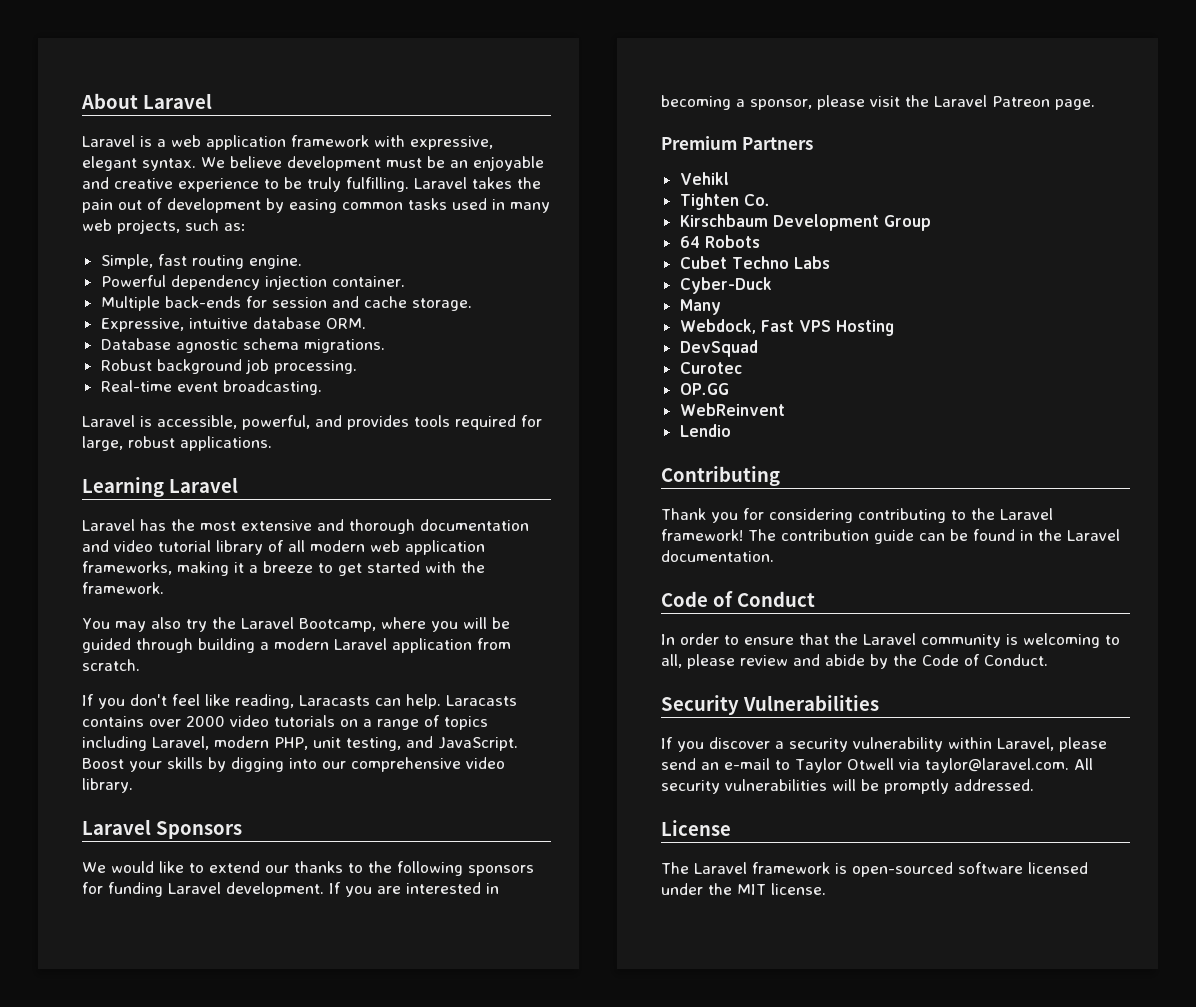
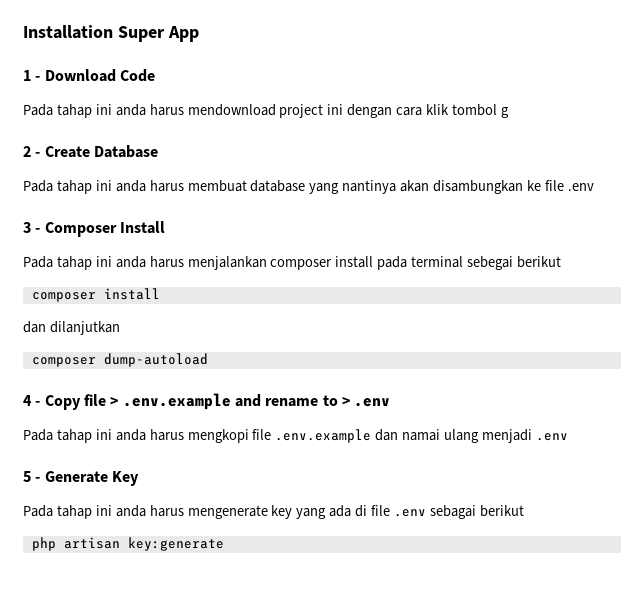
- About Laravel
- Laravel is a web application framework with expressive, elegant syntax. We believe development must be an enjoyable and creative experience to be truly fulfilling. Laravel takes the pain out of development by easing common tasks used in many web projects, such as:
- Simple, fast routing engine.
- Powerful dependency injection container.
- Multiple back-ends for session and cache storage.
- Expressive, intuitive database ORM.
- Database agnostic schema migrations.
- Robust background job processing.
- Real-time event broadcasting.
- Laravel is accessible, powerful, and provides tools required for large, robust applications.
- Learning Laravel
- Laravel has the most extensive and thorough documentation and video tutorial library of all modern web application frameworks, making it a breeze to get started with the framework.
- You may also try the Laravel Bootcamp, where you will be guided through building a modern Laravel application from scratch.
- If you don't feel like reading, Laracasts can help. Laracasts contains over 2000 video tutorials on a range of topics including Laravel, modern PHP, unit testing, and JavaScript. Boost your skills by digging into our comprehensive video library.
- Laravel Sponsors
- We would like to extend our thanks to the following sponsors for funding Laravel development. If you are interested in becoming a sponsor, please visit the Laravel Patreon page.
- Premium Partners
- Vehikl
- Tighten Co.
- Kirschbaum Development Group
- 64 Robots
- Cubet Techno Labs
- Cyber-Duck
- Many
- Webdock, Fast VPS Hosting
- DevSquad
- Curotec
- OP.GG
- WebReinvent
- Lendio
- Contributing
- Thank you for considering contributing to the Laravel framework! The contribution guide can be found in the Laravel documentation.
- Code of Conduct
- In order to ensure that the Laravel community is welcoming to all, please review and abide by the Code of Conduct.
- Security Vulnerabilities
- If you discover a security vulnerability within Laravel, please send an e-mail to Taylor Otwell via taylor@laravel.com. All security vulnerabilities will be promptly addressed.
- License
- The Laravel framework is open-sourced software licensed under the MIT license.
+ Installation Super App
+ 1 - Download Code
+ Pada tahap ini anda harus mendownload project ini dengan cara klik tombol g
+ 2 - Create Database
+ Pada tahap ini anda harus membuat database yang nantinya akan disambungkan ke file .env
+ 3 - Composer Install
+ Pada tahap ini anda harus menjalankan composer install pada terminal sebegai berikut
+ composer install
+ dan dilanjutkan
+ composer dump-autoload
+ 4 - Copy file > .env.example and rename to > .env
+ Pada tahap ini anda harus mengkopi file .env.example dan namai ulang menjadi .env
+ 5 - Generate Key
+ Pada tahap ini anda harus mengenerate key yang ada di file .env sebagai berikut
+ php artisan key:generate

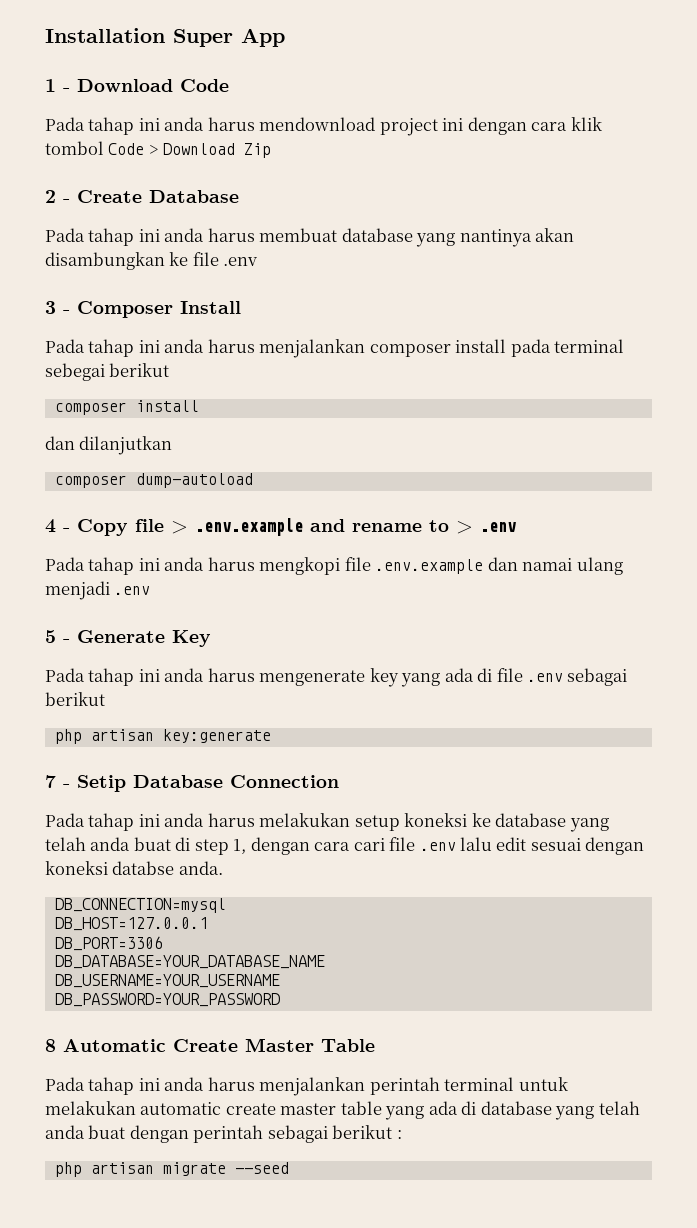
- Pada tahap ini anda harus mendownload project ini dengan cara klik tombol g
+ Pada tahap ini anda harus mendownload project ini dengan cara klik tombol Code > Download Zip
+ 7 - Setip Database Connection
+ Pada tahap ini anda harus melakukan setup koneksi ke database yang telah anda buat di step 1, dengan cara cari file .env lalu edit sesuai dengan koneksi databse anda.
+ DB_CONNECTION=mysql
+ DB_HOST=127.0.0.1
+ DB_PORT=3306
+ DB_DATABASE=YOUR_DATABASE_NAME
+ DB_USERNAME=YOUR_USERNAME
+ DB_PASSWORD=YOUR_PASSWORD
+ 8 Automatic Create Master Table
+ Pada tahap ini anda harus menjalankan perintah terminal untuk melakukan automatic create master table yang ada di database yang telah anda buat dengan perintah sebagai berikut :
+ php artisan migrate --seed

